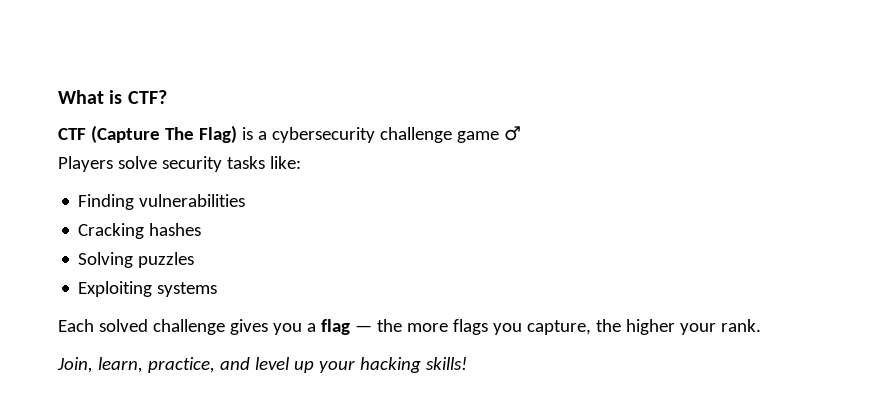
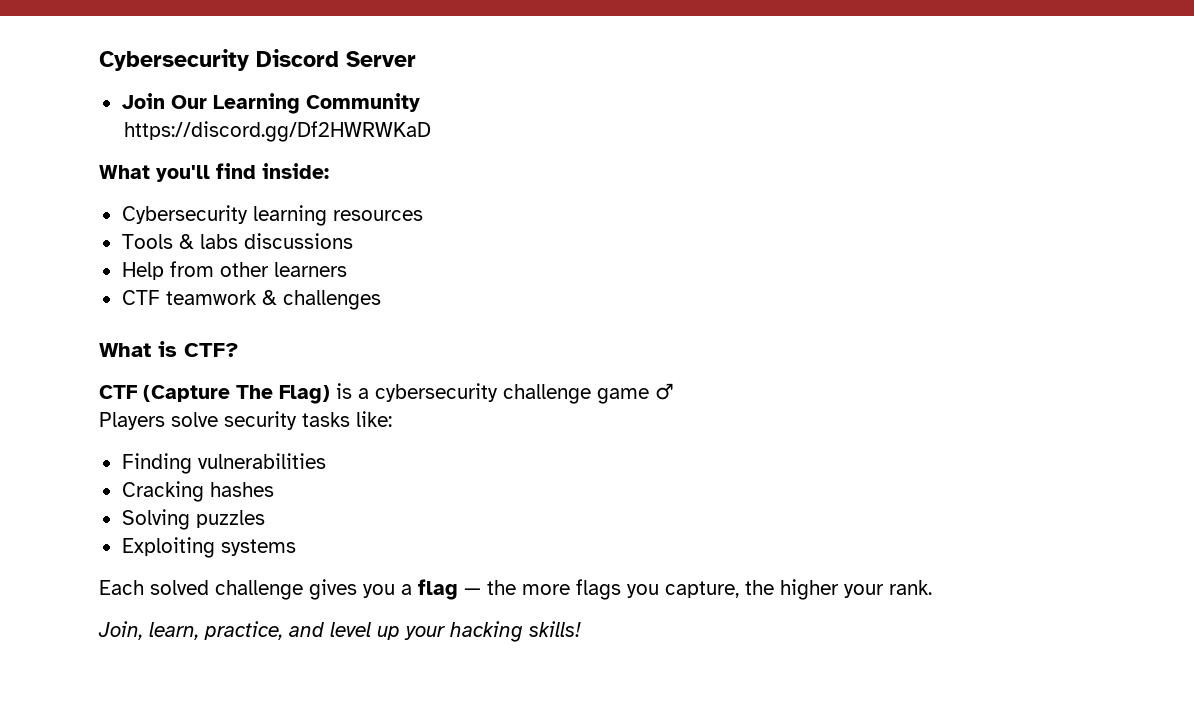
+ Cybersecurity Discord Server
+ Join Our Learning Community
+ https://discord.gg/Df2HWRWKaD
+ What you'll find inside:
+ Cybersecurity learning resources
+ Tools & labs discussions
+ Help from other learners
+ CTF teamwork & challenges

